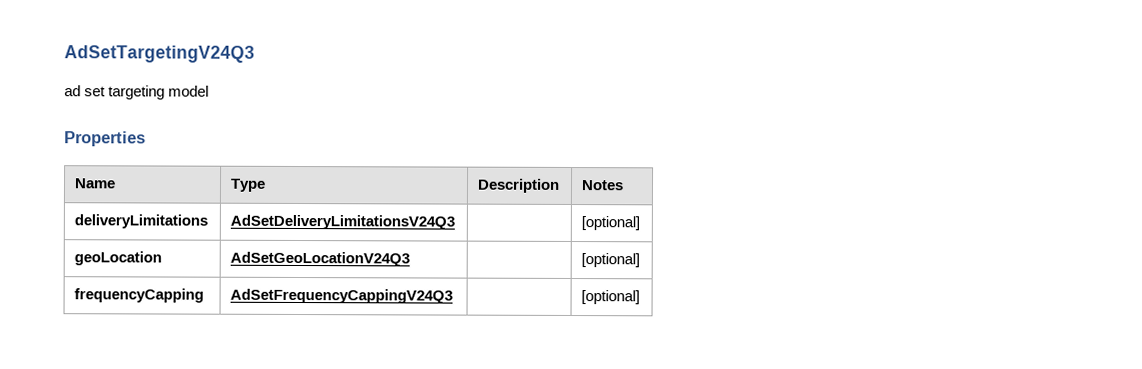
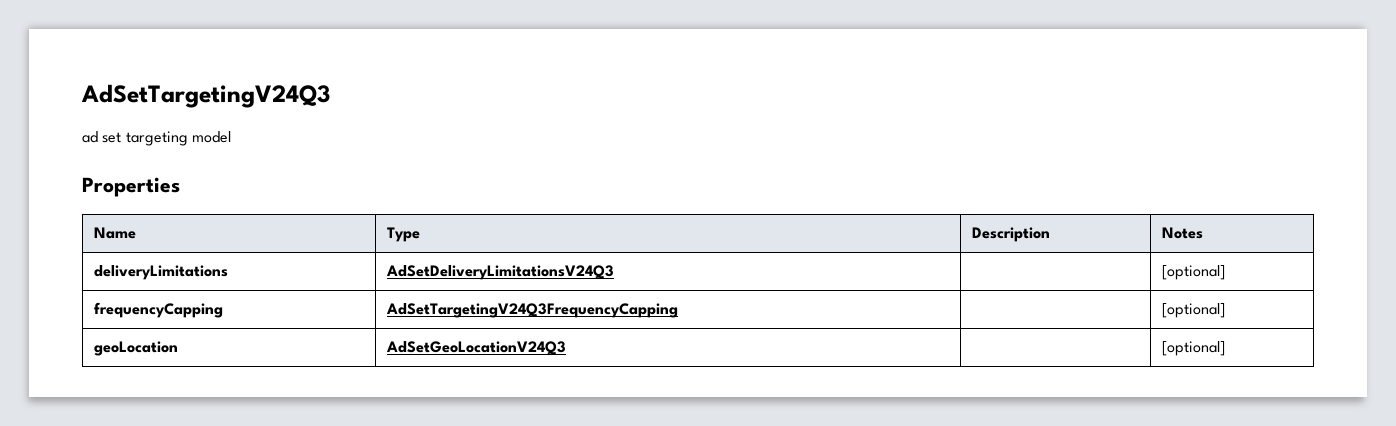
+ frequencyCapping | AdSetTargetingV24Q3FrequencyCapping | | [optional]
- frequencyCapping | AdSetFrequencyCappingV24Q3 | | [optional]

